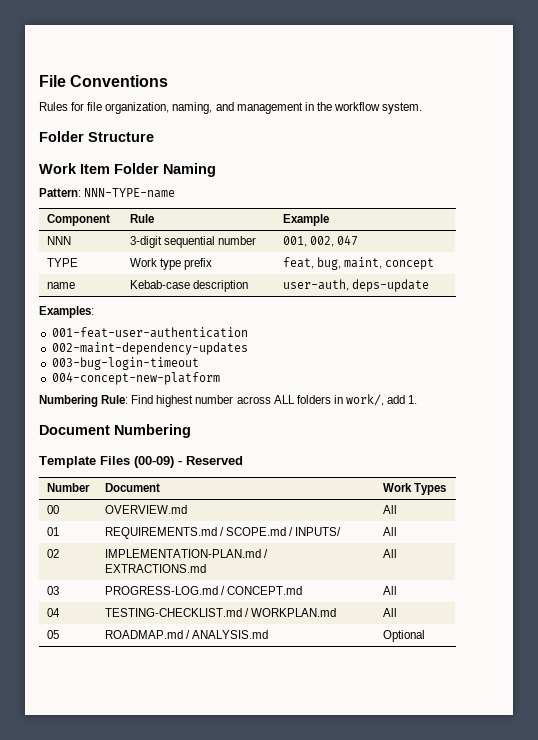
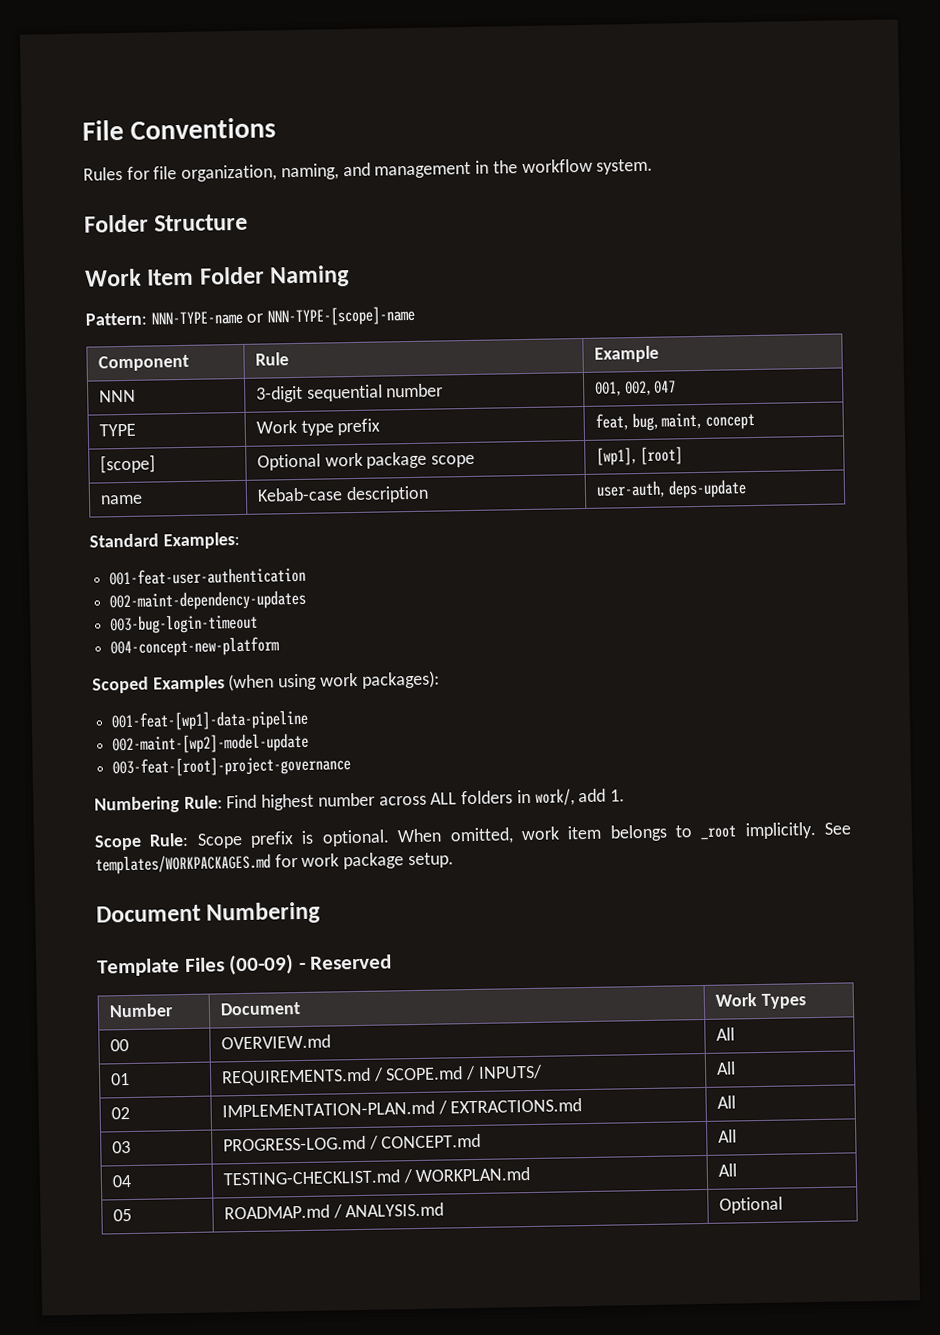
- Pattern: NNN-TYPE-name
+ Pattern: NNN-TYPE-name or NNN-TYPE-[scope]-name
+ [scope] | Optional work package scope | [wp1], [root]
- Examples:
+ Standard Examples:
+ Scoped Examples (when using work packages):
+ 001-feat-[wp1]-data-pipeline
+ 002-maint-[wp2]-model-update
+ 003-feat-[root]-project-governance
+ Scope Rule: Scope prefix is optional. When omitted, work item belongs to _root implicitly. See templates/WORKPACKAGES.md for work package setup.

